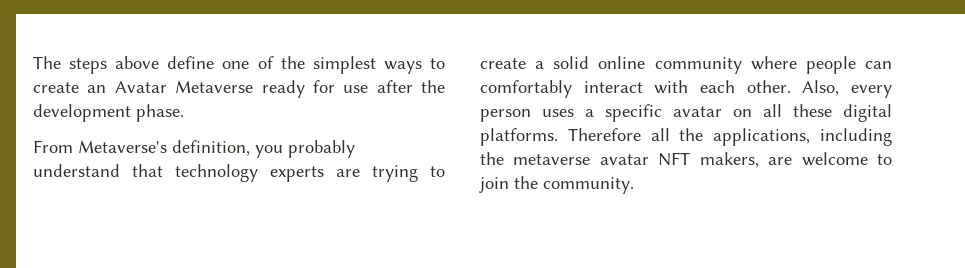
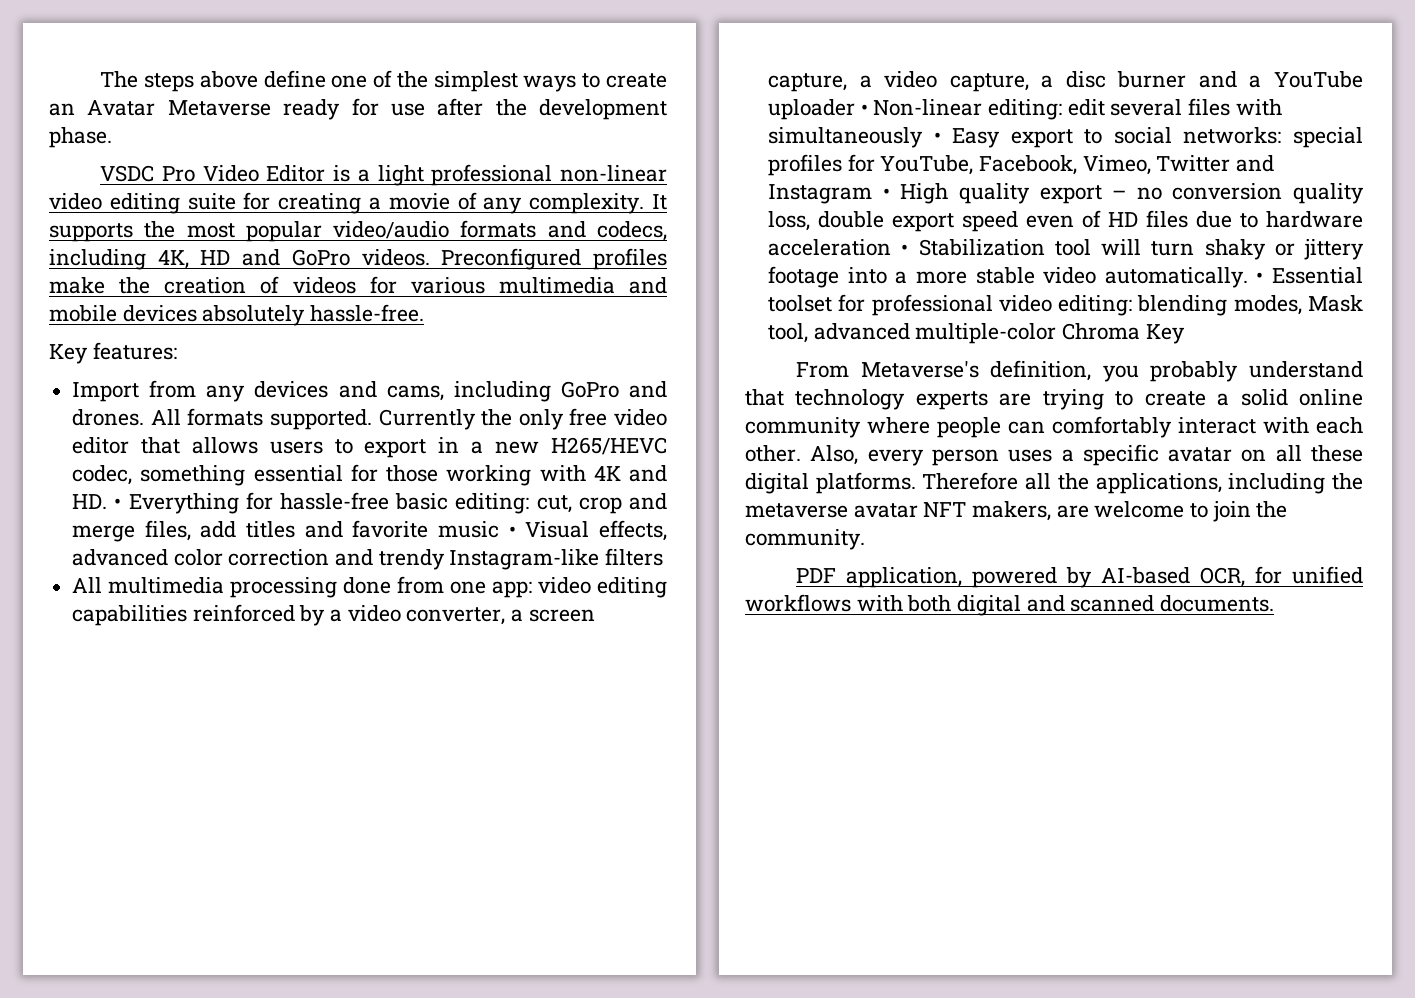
+ VSDC Pro Video Editor is a light professional non-linear video editing suite for creating a movie of any complexity. It supports the most popular video/audio formats and codecs, including 4K, HD and GoPro videos. Preconfigured profiles make the creation of videos for various multimedia and mobile devices absolutely hassle-free.
+ Key features:
+ Import from any devices and cams, including GoPro and drones. All formats supported. Сurrently the only free video editor that allows users to export in a new H265/HEVC codec, something essential for those working with 4K and HD. • Everything for hassle-free basic editing: cut, crop and merge files, add titles and favorite music • Visual effects, advanced color correction and trendy Instagram-like filters
+ All multimedia processing done from one app: video editing capabilities reinforced by a video converter, a screen capture, a video capture, a disc burner and a YouTube uploader • Non-linear editing: edit several files with simultaneously • Easy export to social networks: special profiles for YouTube, Facebook, Vimeo, Twitter and Instagram • High quality export – no conversion quality loss, double export speed even of HD files due to hardware acceleration • Stabilization tool will turn shaky or jittery footage into a more stable video automatically. • Essential toolset for professional video editing: blending modes, Mask tool, advanced multiple-color Chroma Key
+ PDF application, powered by AI-based OCR, for unified workflows with both digital and scanned documents.

